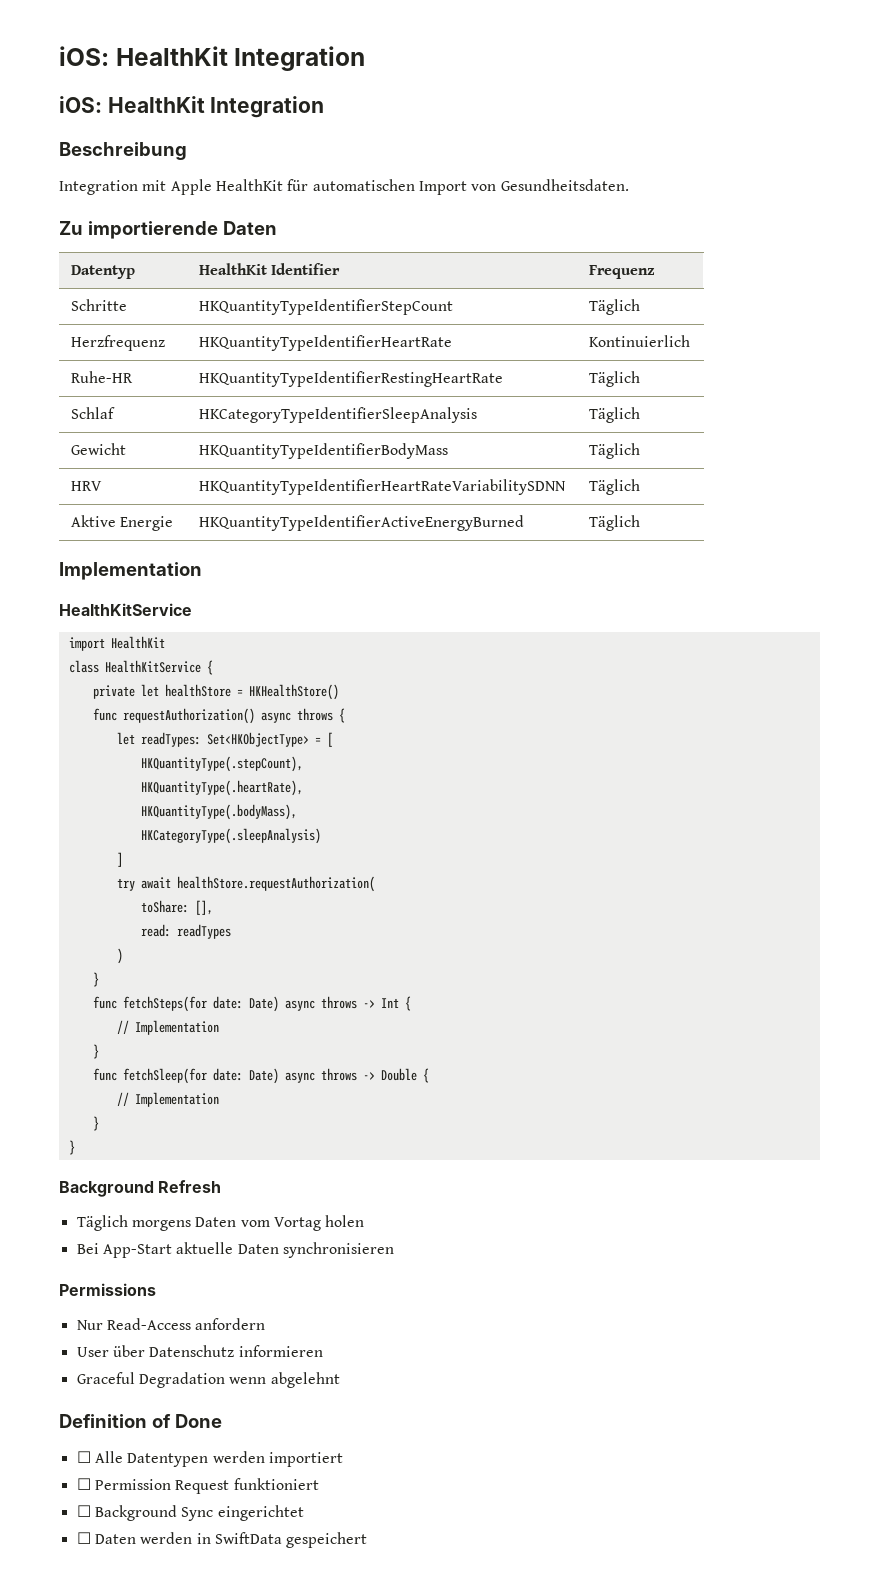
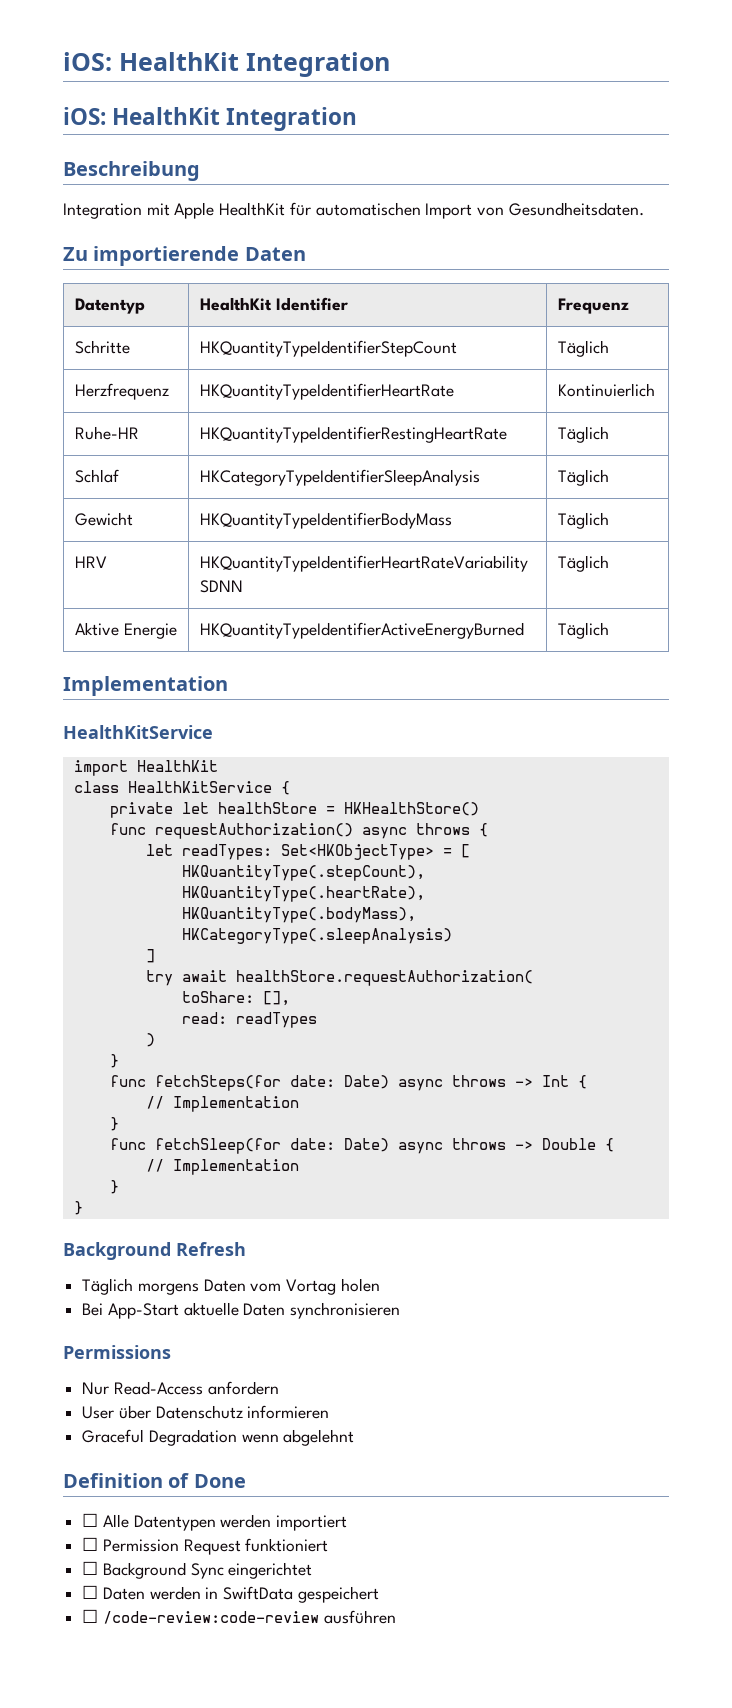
+ ☐ /code-review:code-review ausführen

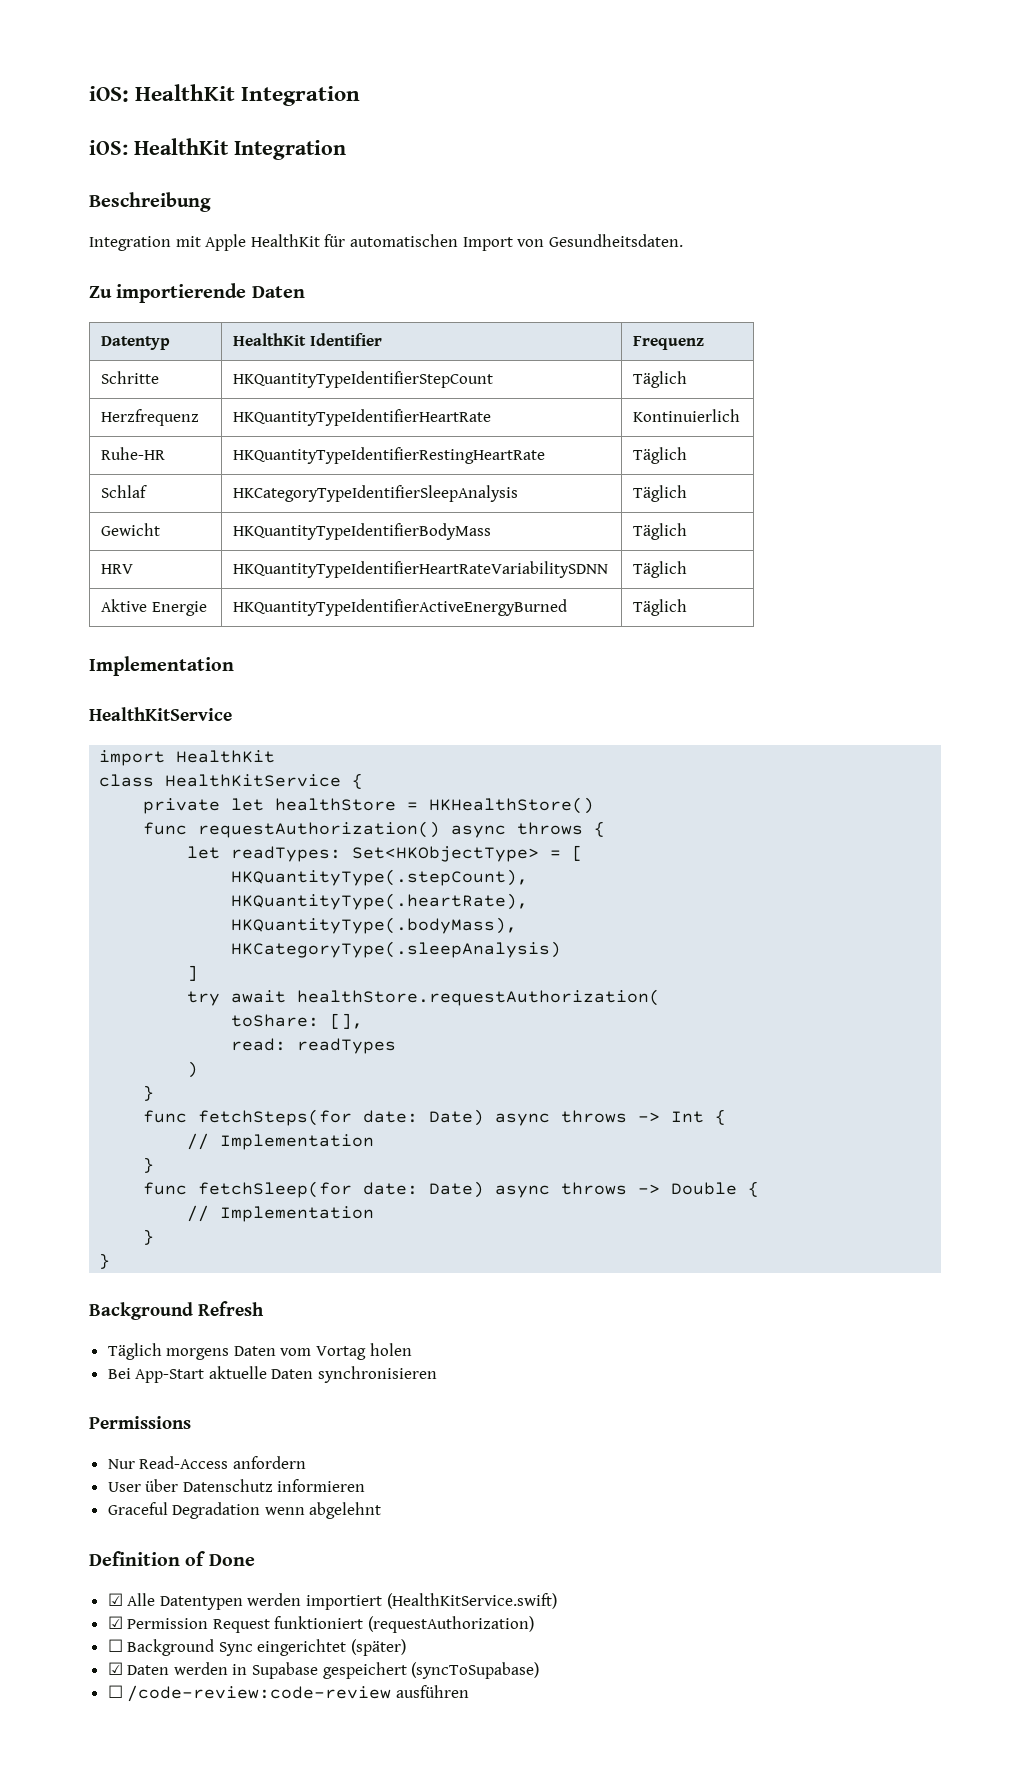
- ☐ Alle Datentypen werden importiert
- ☐ Permission Request funktioniert
+ ☑ Alle Datentypen werden importiert (HealthKitService.swift)
+ ☑ Permission Request funktioniert (requestAuthorization)
- ☐ Background Sync eingerichtet
- ☐ Daten werden in SwiftData gespeichert
+ ☐ Background Sync eingerichtet (später)
+ ☑ Daten werden in Supabase gespeichert (syncToSupabase)

